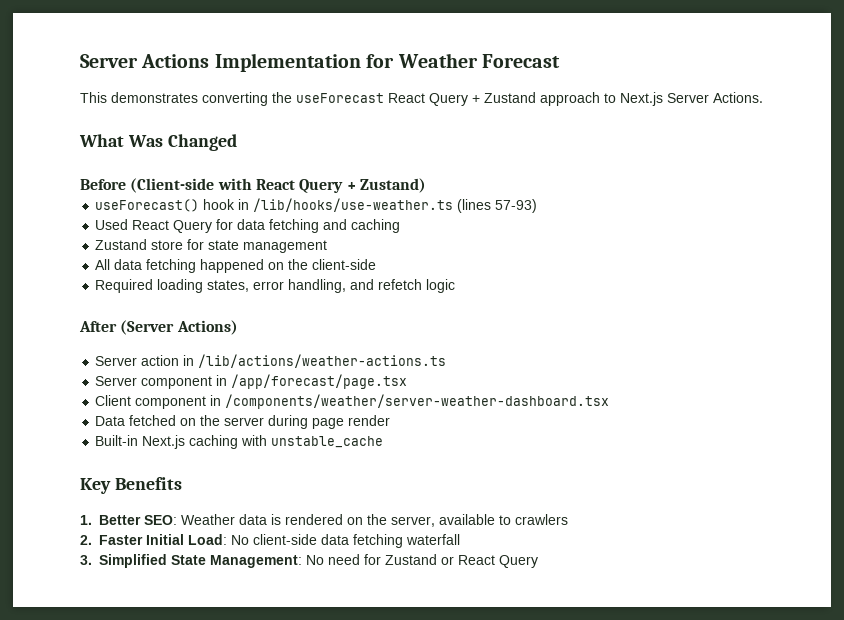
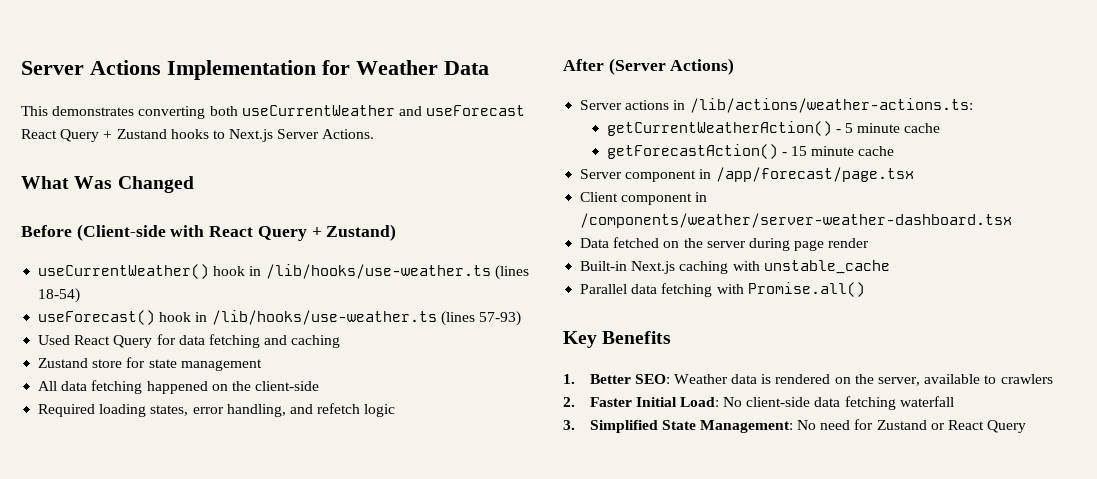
- Server Actions Implementation for Weather Forecast
+ Server Actions Implementation for Weather Data
- This demonstrates converting the useForecast React Query + Zustand approach to Next.js Server Actions.
+ This demonstrates converting both useCurrentWeather and useForecast React Query + Zustand hooks to Next.js Server Actions.
+ useCurrentWeather() hook in /lib/hooks/use-weather.ts (lines 18-54)
- Server action in /lib/actions/weather-actions.ts
+ Server actions in /lib/actions/weather-actions.ts:
+ getCurrentWeatherAction() - 5 minute cache
+ getForecastAction() - 15 minute cache
+ Parallel data fetching with Promise.all()

